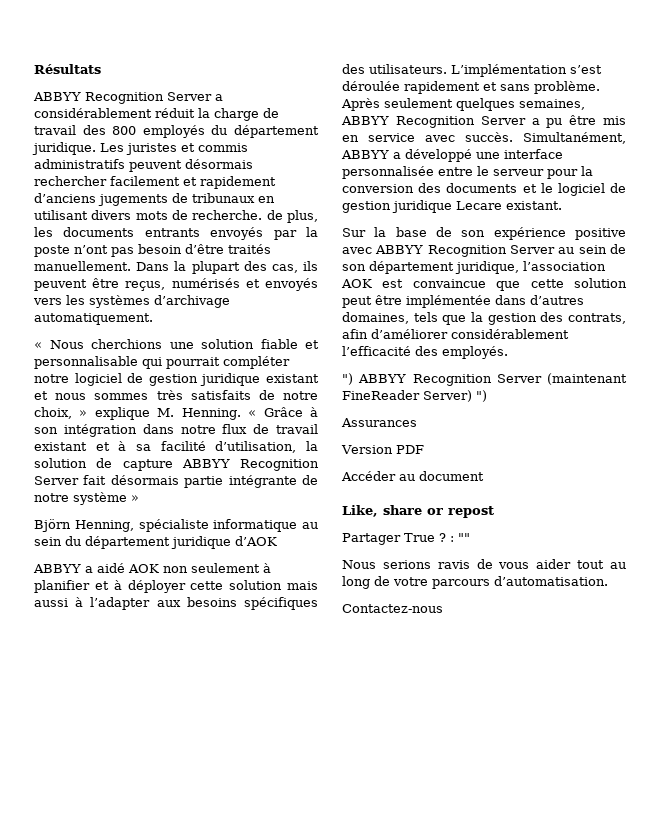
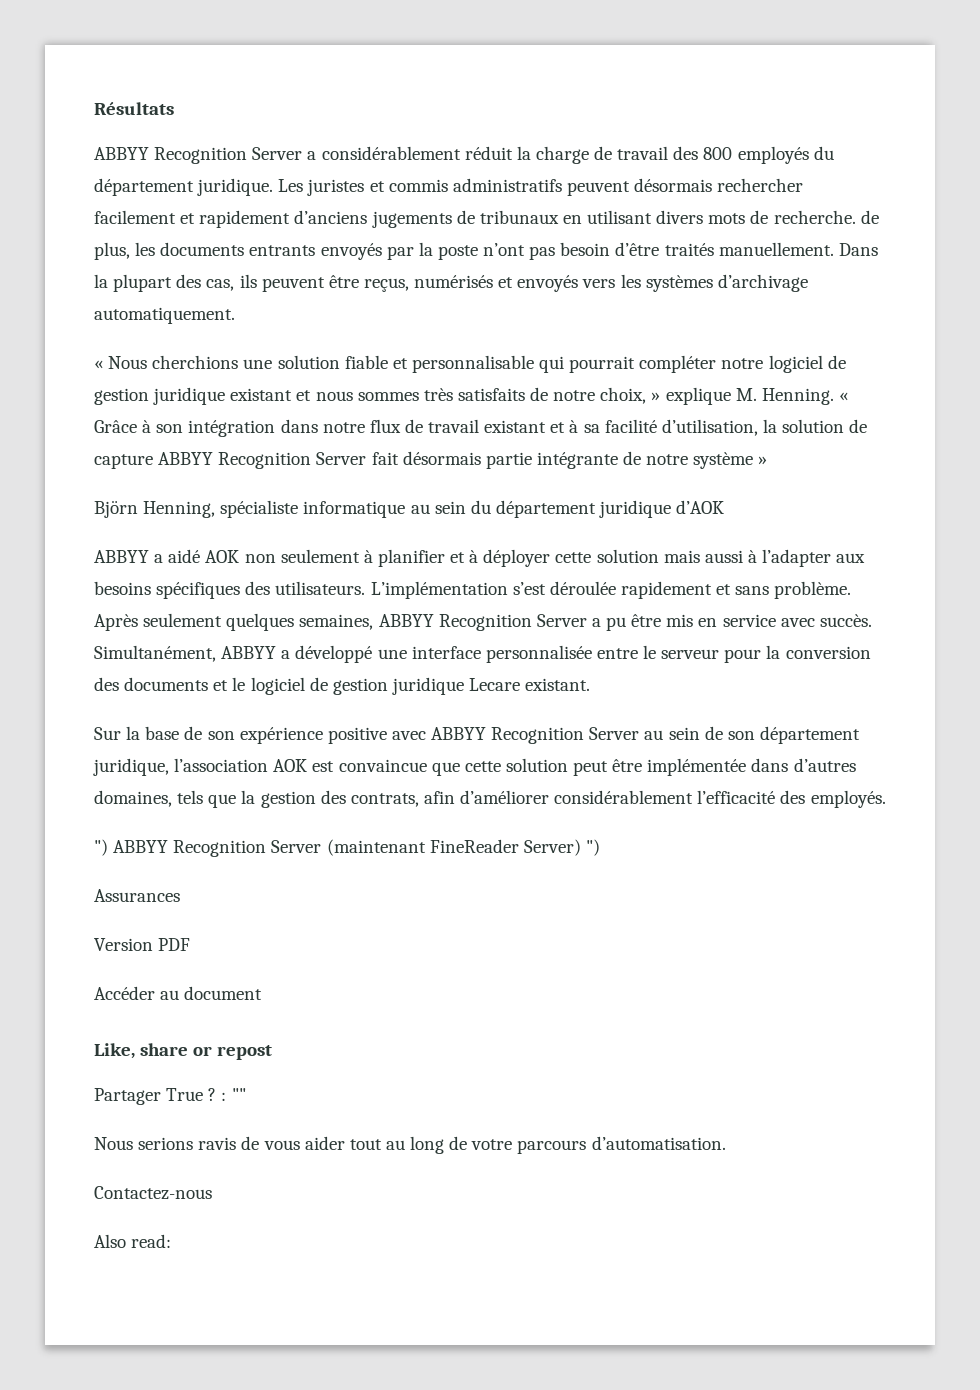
+ Also read:

